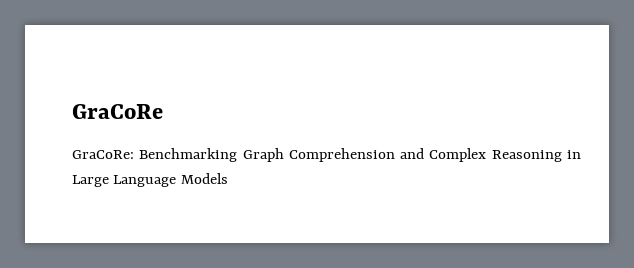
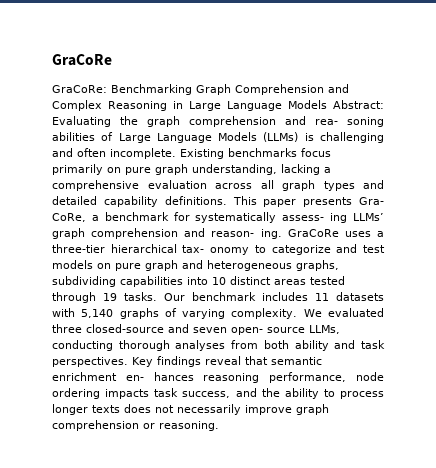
- GraCoRe: Benchmarking Graph Comprehension and Complex Reasoning in Large Language Models
+ GraCoRe: Benchmarking Graph Comprehension and Complex Reasoning in Large Language Models Abstract: Evaluating the graph comprehension and rea- soning abilities of Large Language Models (LLMs) is challenging and often incomplete. Existing benchmarks focus primarily on pure graph understanding, lacking a comprehensive evaluation across all graph types and detailed capability definitions. This paper presents Gra- CoRe, a benchmark for systematically assess- ing LLMs’ graph comprehension and reason- ing. GraCoRe uses a three-tier hierarchical tax- onomy to categorize and test models on pure graph and heterogeneous graphs, subdividing capabilities into 10 distinct areas tested through 19 tasks. Our benchmark includes 11 datasets with 5,140 graphs of varying complexity. We evaluated three closed-source and seven open- source LLMs, conducting thorough analyses from both ability and task perspectives. Key findings reveal that semantic enrichment en- hances reasoning performance, node ordering impacts task success, and the ability to process longer texts does not necessarily improve graph comprehension or reasoning.

